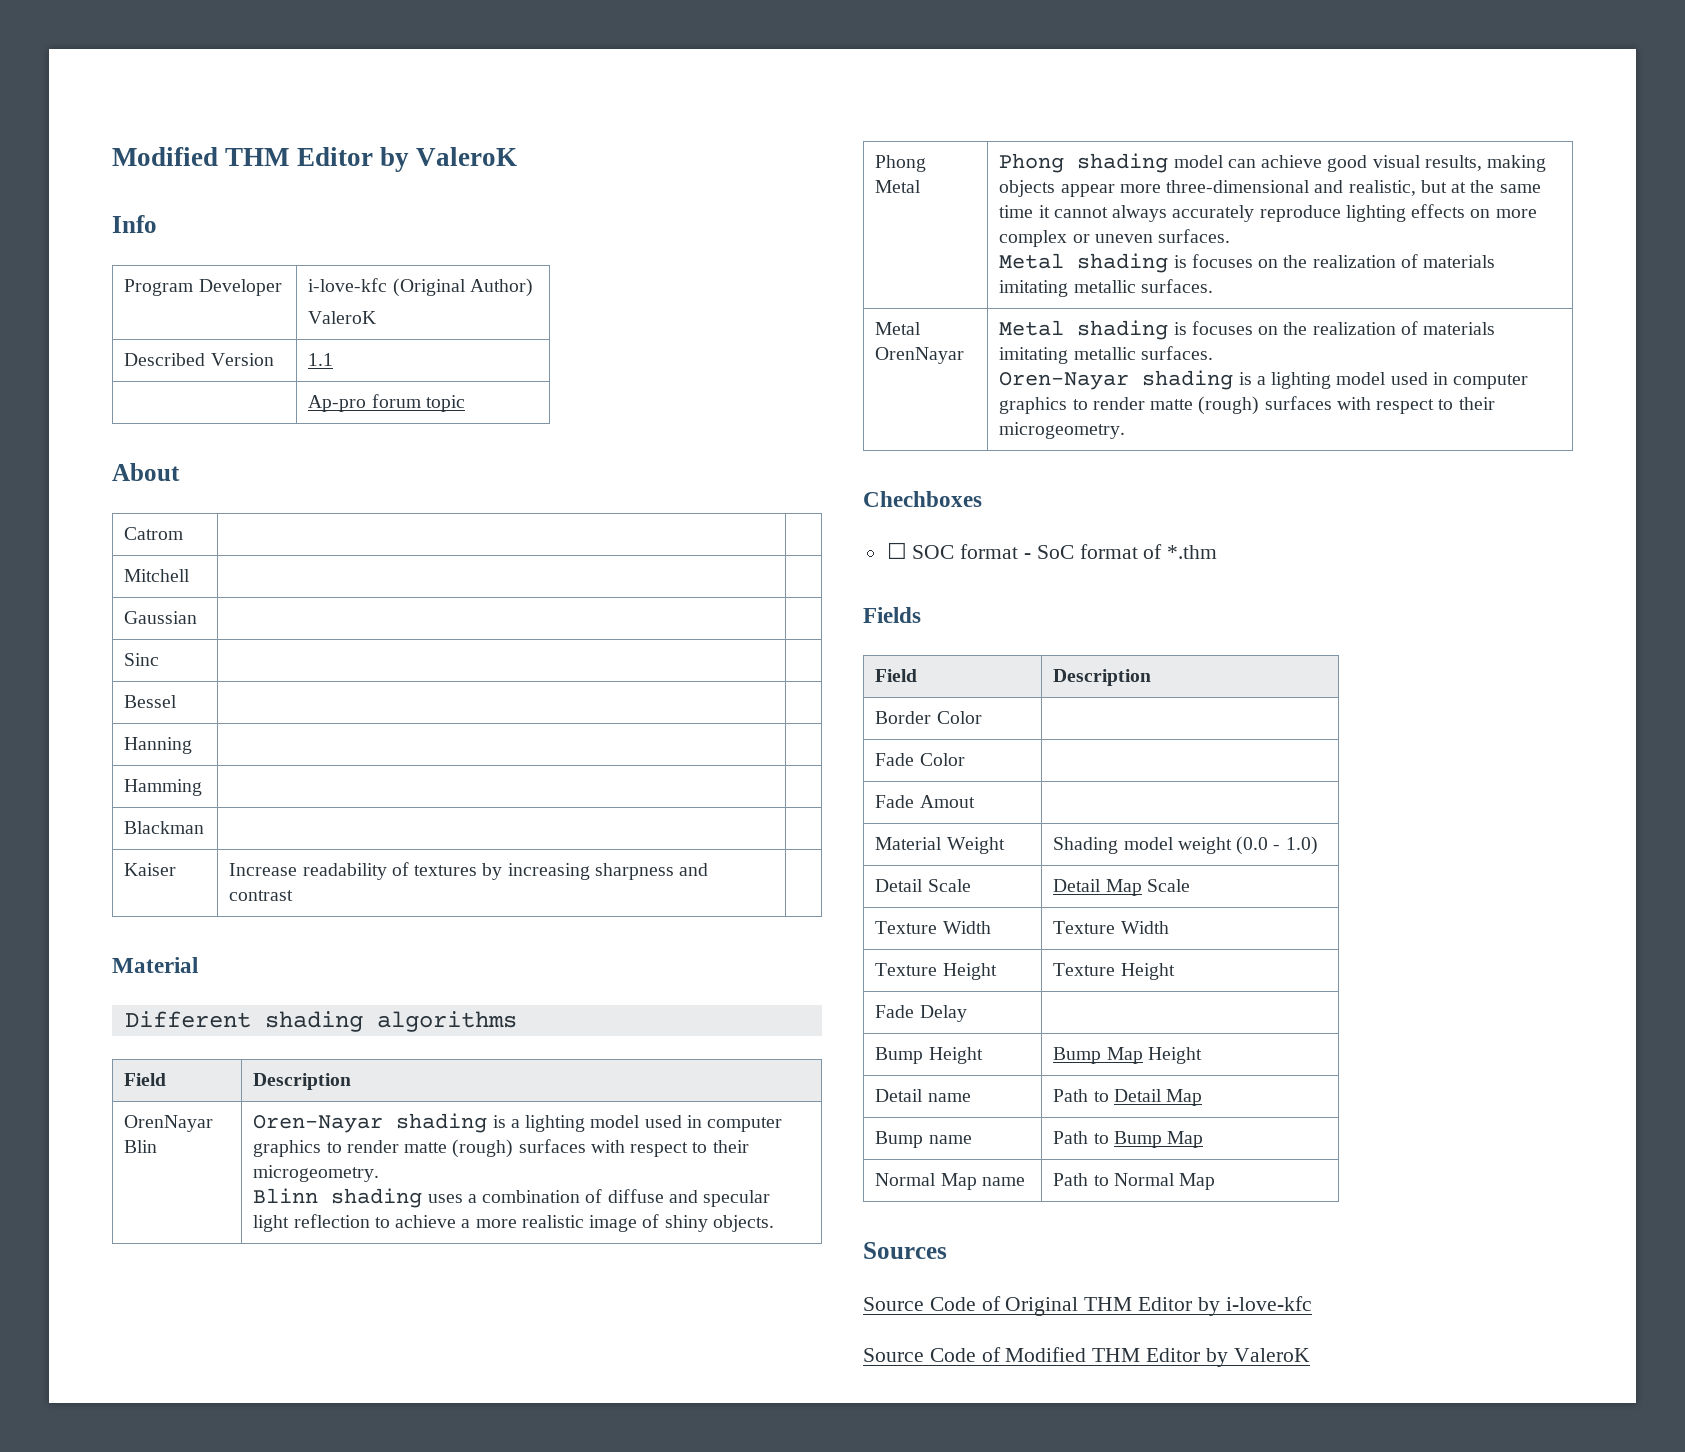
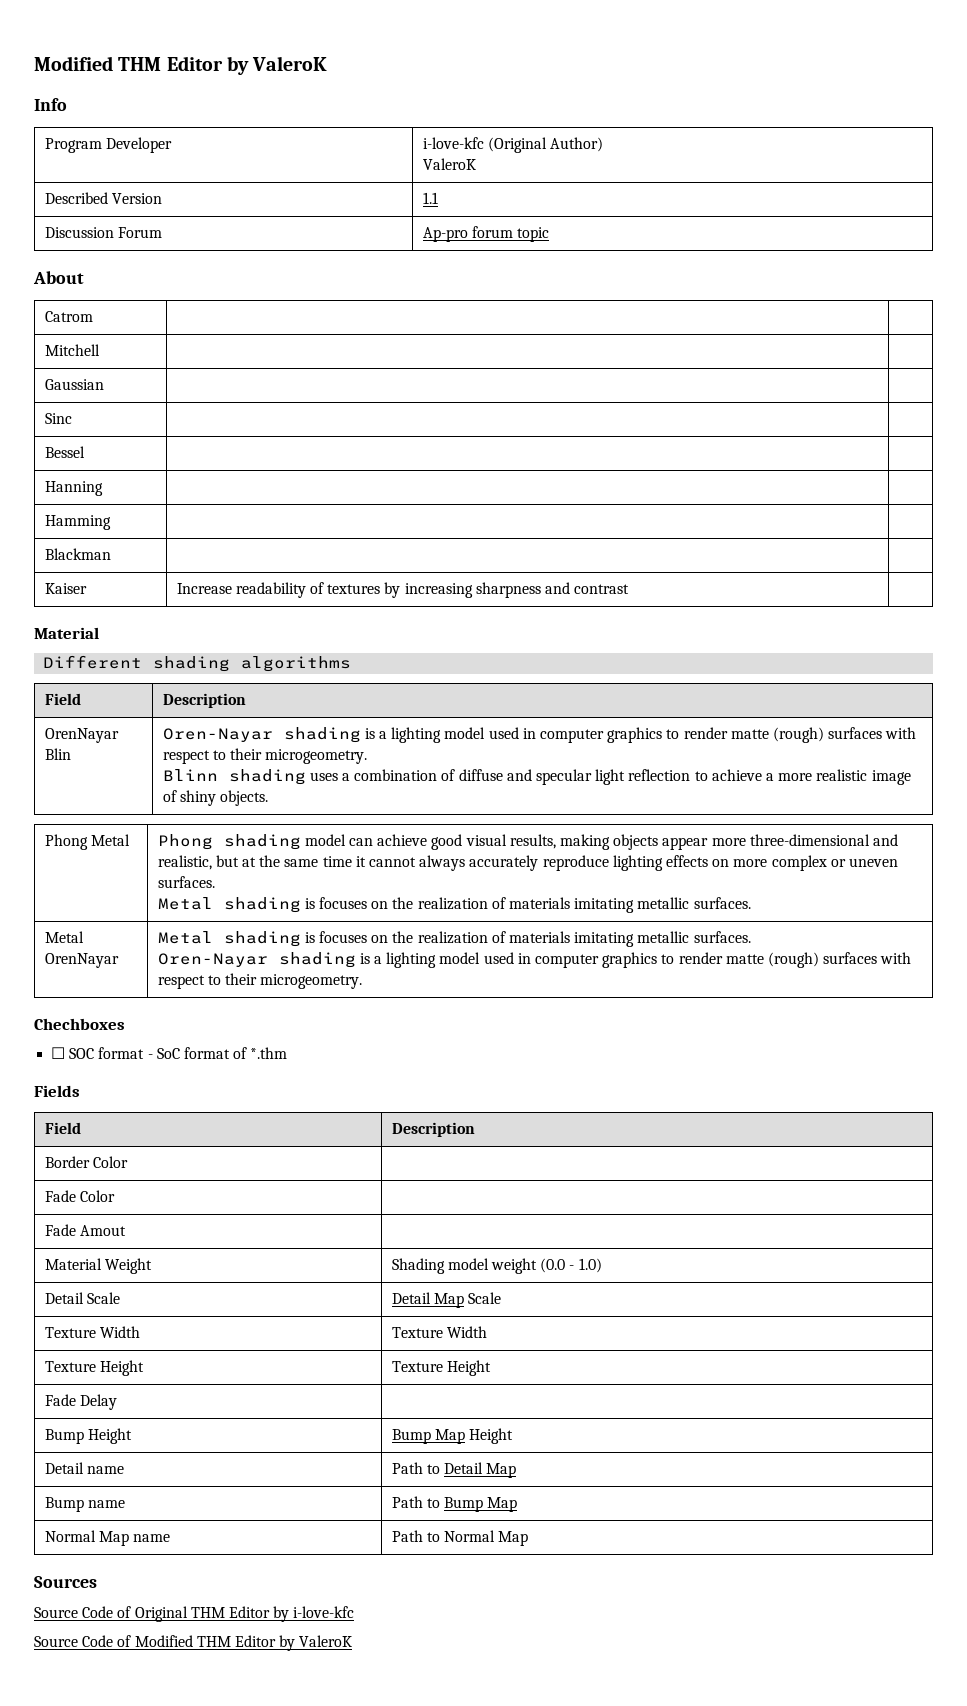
- | Ap-pro forum topic
+ Discussion Forum | Ap-pro forum topic

